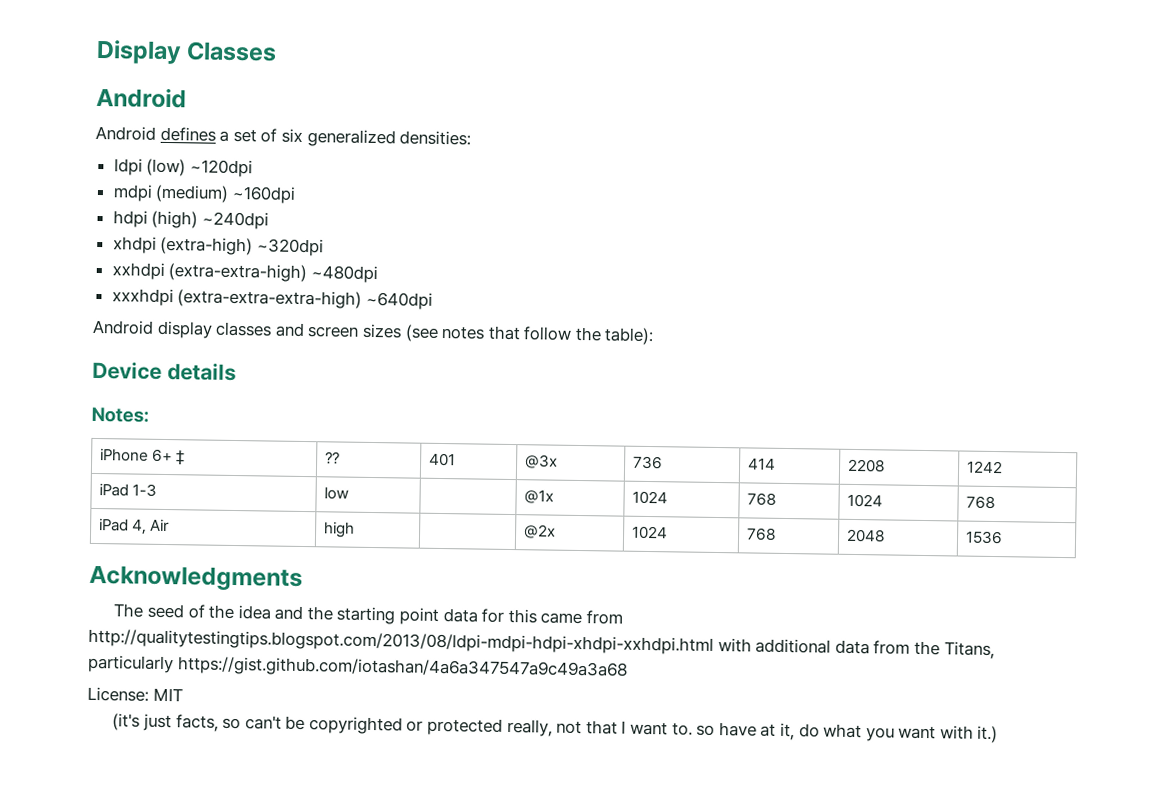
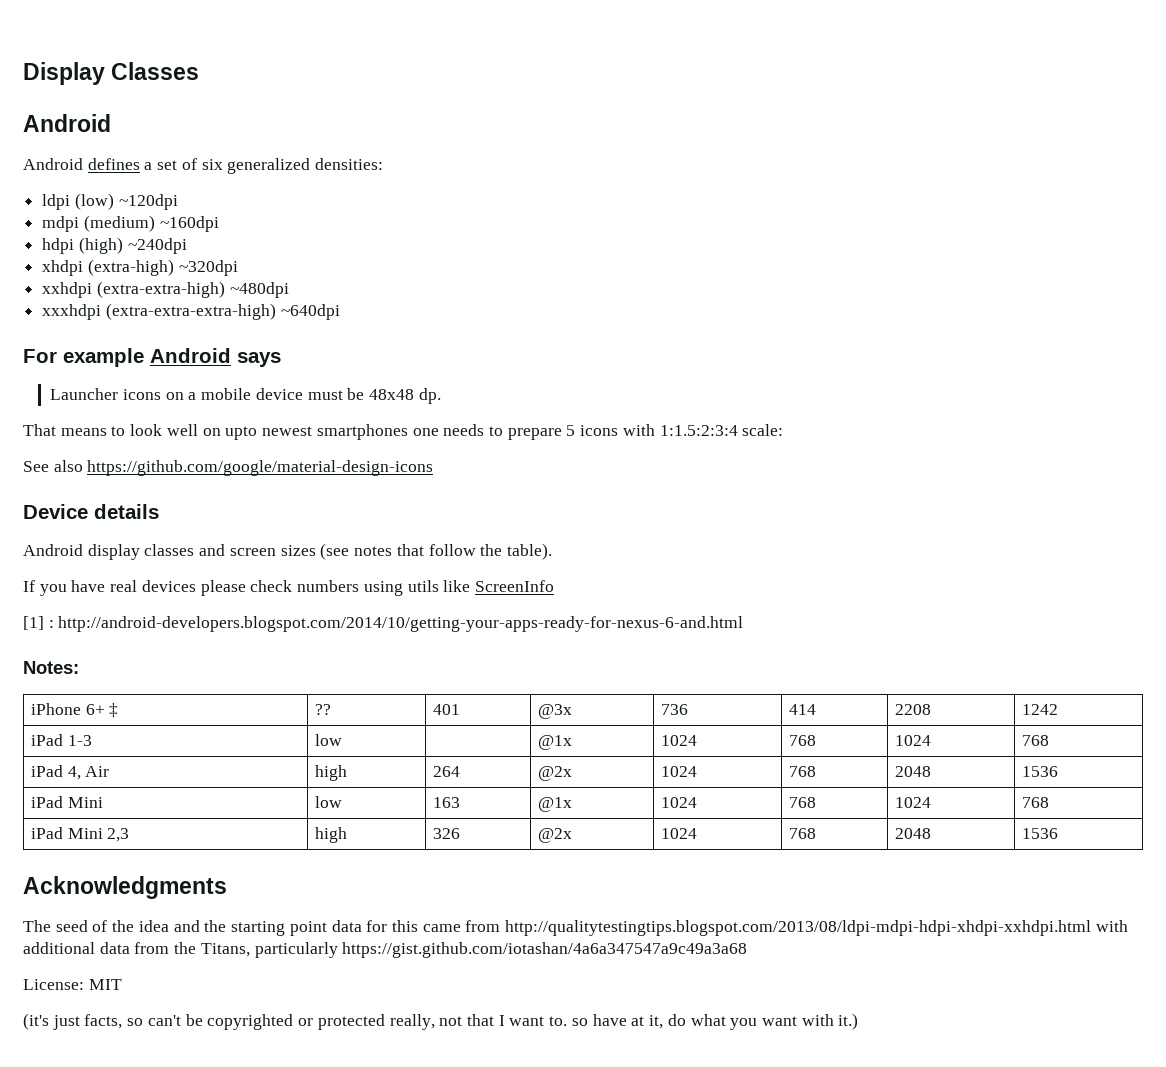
+ For example Android says
+ Launcher icons on a mobile device must be 48x48 dp.
+ That means to look well on upto newest smartphones one needs to prepare 5 icons with 1:1.5:2:3:4 scale:
+ See also https://github.com/google/material-design-icons
+ Device details
- Android display classes and screen sizes (see notes that follow the table):
- Device details
+ Android display classes and screen sizes (see notes that follow the table).
+ If you have real devices please check numbers using utils like ScreenInfo
+ [1] : http://android-developers.blogspot.com/2014/10/getting-your-apps-ready-for-nexus-6-and.html
- iPad 4, Air | high | | @2x | 1024 | 768 | 2048 | 1536
+ iPad 4, Air | high | 264 | @2x | 1024 | 768 | 2048 | 1536
+ iPad Mini | low | 163 | @1x | 1024 | 768 | 1024 | 768
+ iPad Mini 2,3 | high | 326 | @2x | 1024 | 768 | 2048 | 1536

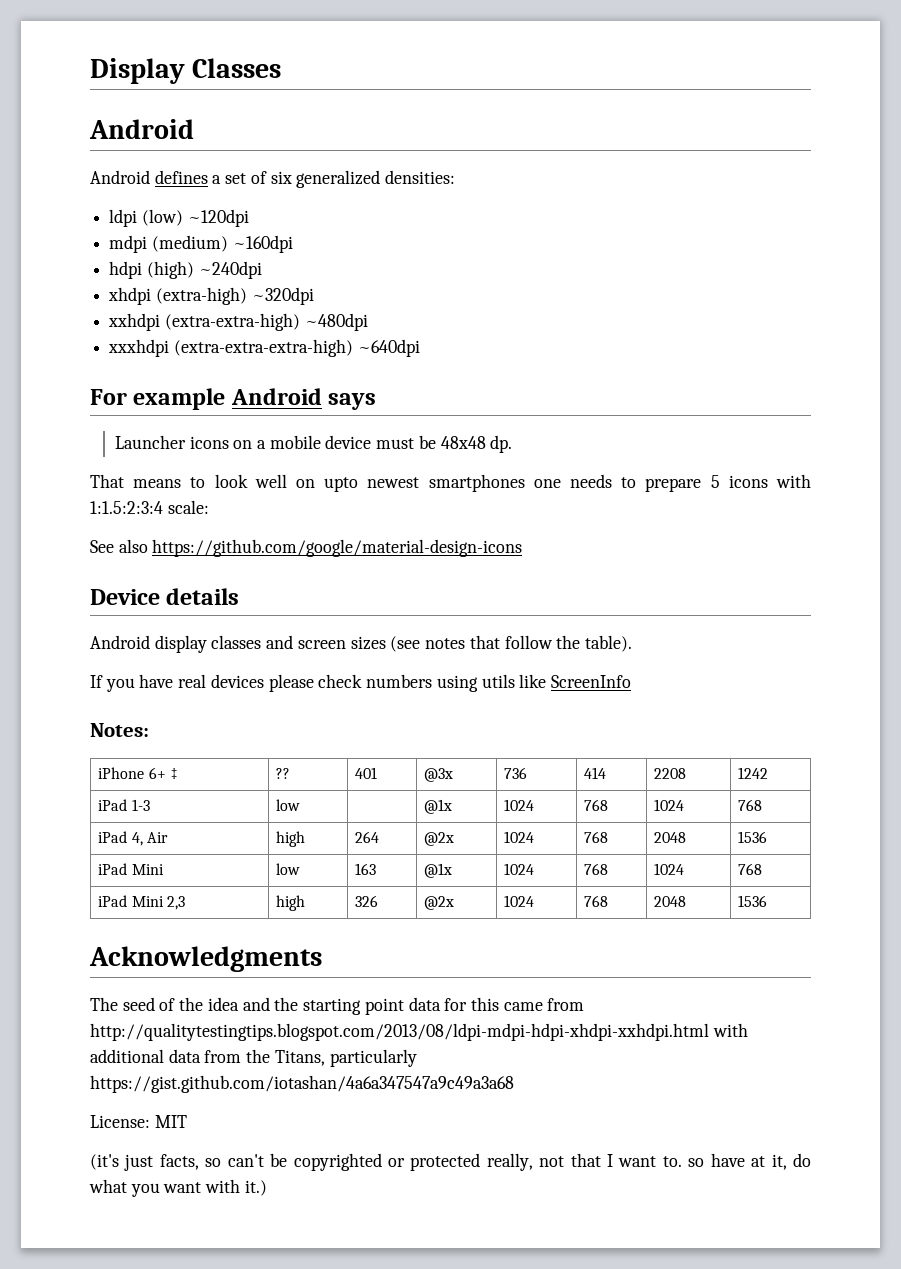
- [1] : http://android-developers.blogspot.com/2014/10/getting-your-apps-ready-for-nexus-6-and.html

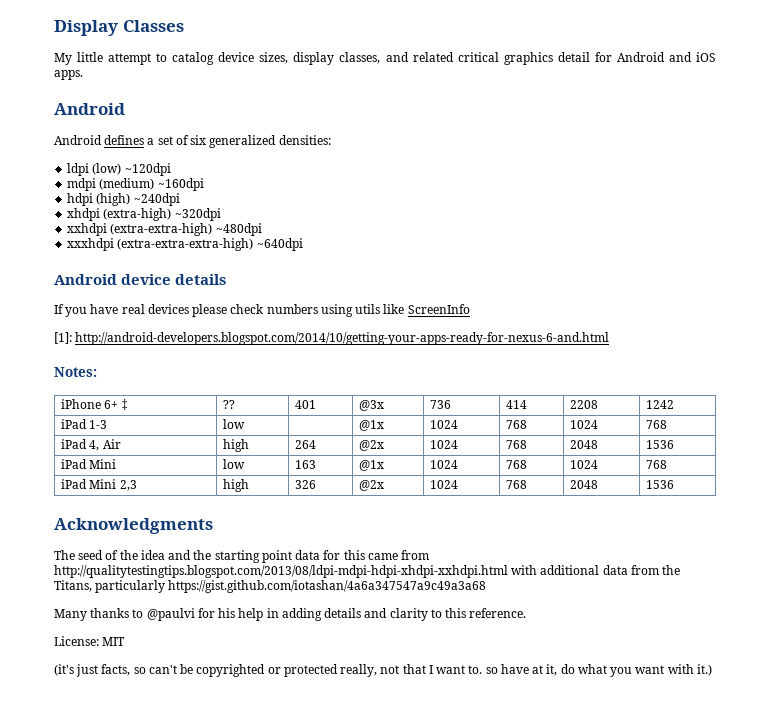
+ My little attempt to catalog device sizes, display classes, and related critical graphics detail for Android and iOS apps.
- For example Android says
- Launcher icons on a mobile device must be 48x48 dp.
- That means to look well on upto newest smartphones one needs to prepare 5 icons with 1:1.5:2:3:4 scale:
- See also https://github.com/google/material-design-icons
- Device details
- Android display classes and screen sizes (see notes that follow the table).
+ Android device details
+ [1]: http://android-developers.blogspot.com/2014/10/getting-your-apps-ready-for-nexus-6-and.html
+ Many thanks to @paulvi for his help in adding details and clarity to this reference.

